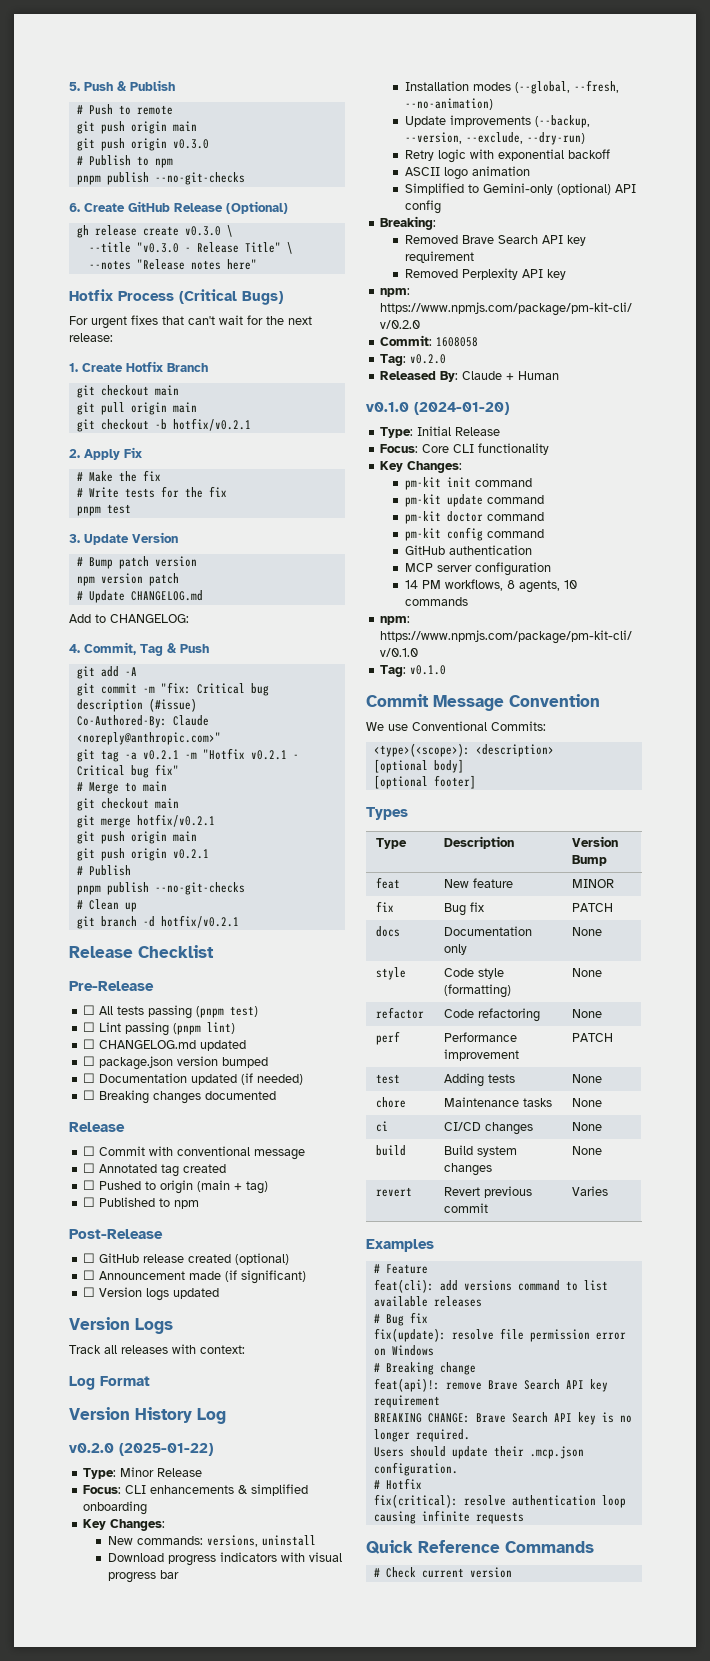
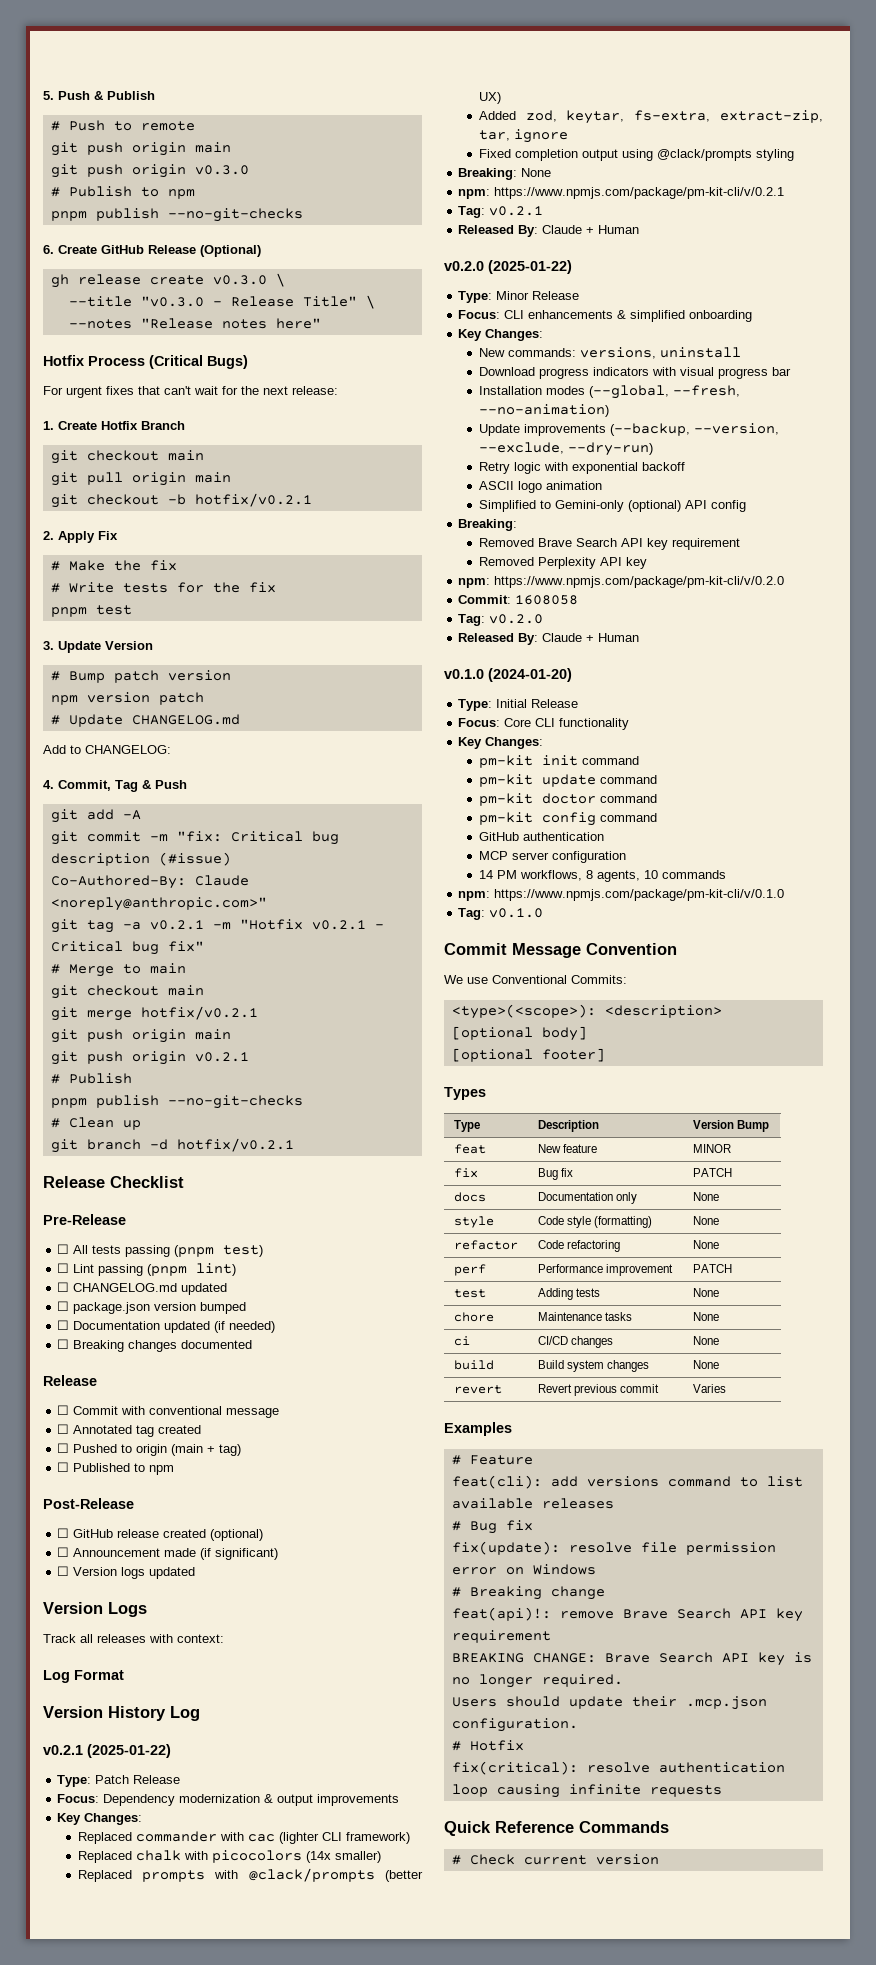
+ v0.2.1 (2025-01-22)
+ Type: Patch Release
+ Focus: Dependency modernization & output improvements
+ Key Changes:
+ Replaced commander with cac (lighter CLI framework)
+ Replaced chalk with picocolors (14x smaller)
+ Replaced prompts with @clack/prompts (better UX)
+ Added zod, keytar, fs-extra, extract-zip, tar, ignore
+ Fixed completion output using @clack/prompts styling
+ Breaking: None
+ npm: https://www.npmjs.com/package/pm-kit-cli/v/0.2.1
+ Tag: v0.2.1
+ Released By: Claude + Human

